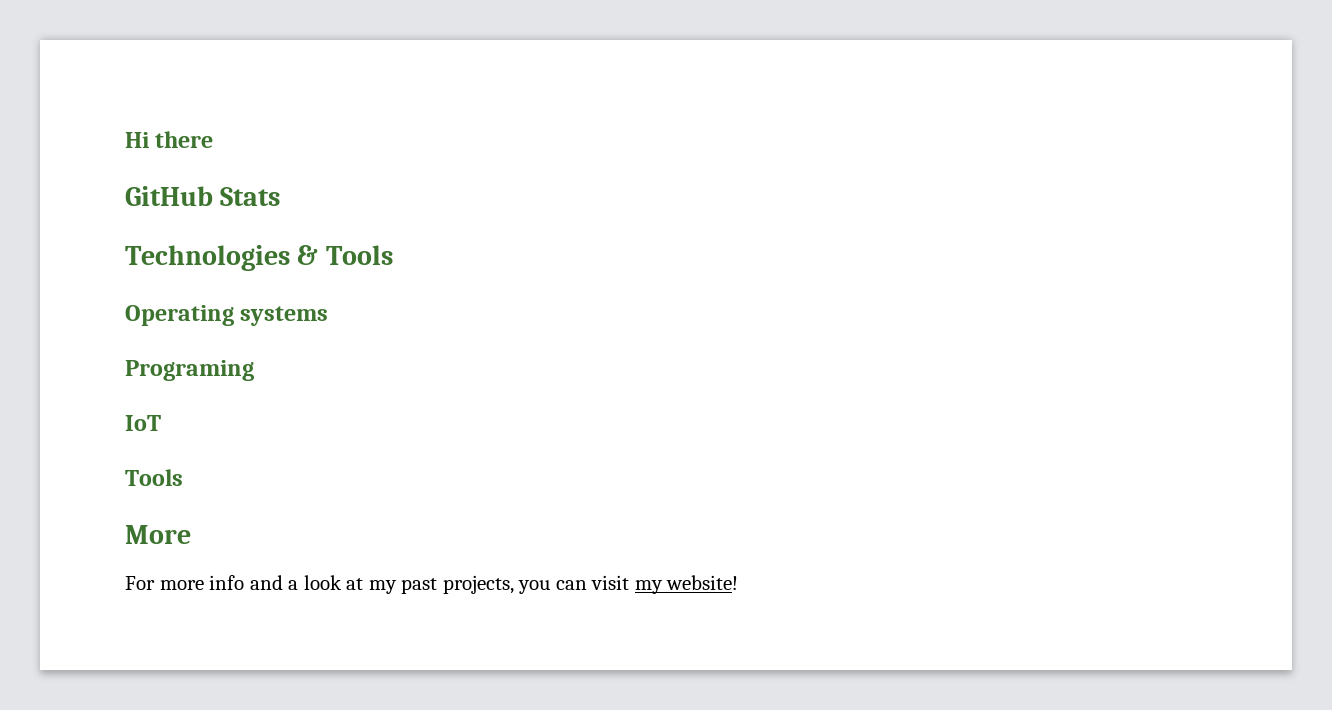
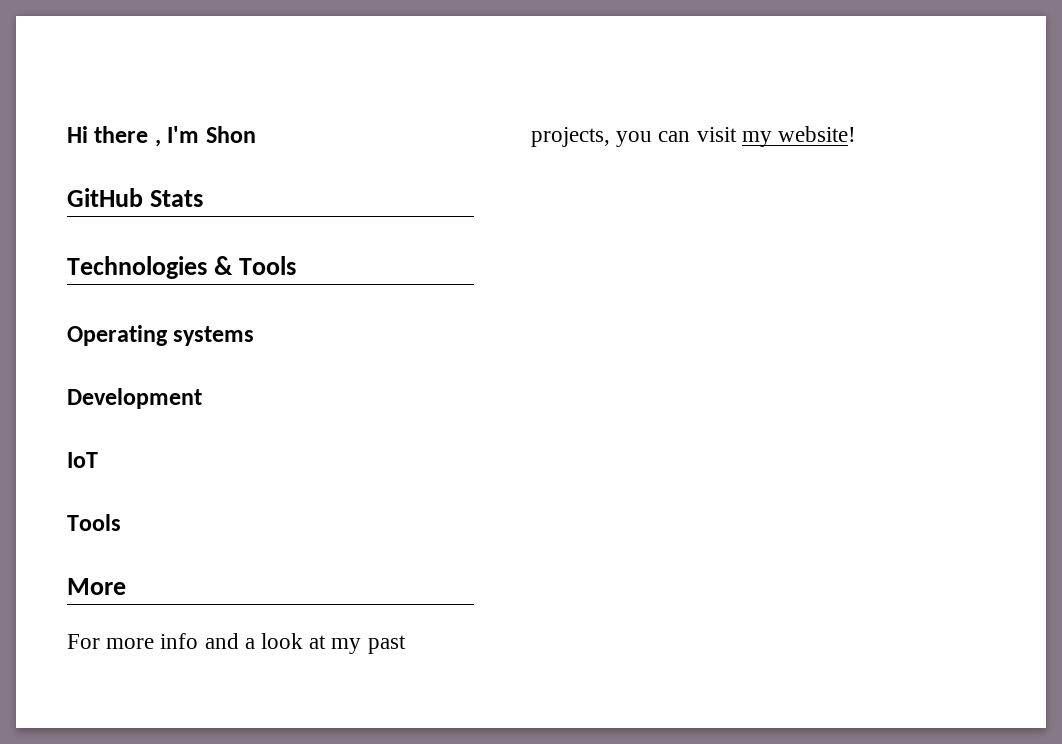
- Hi there
+ Hi there , I'm Shon
- Programing
+ Development

